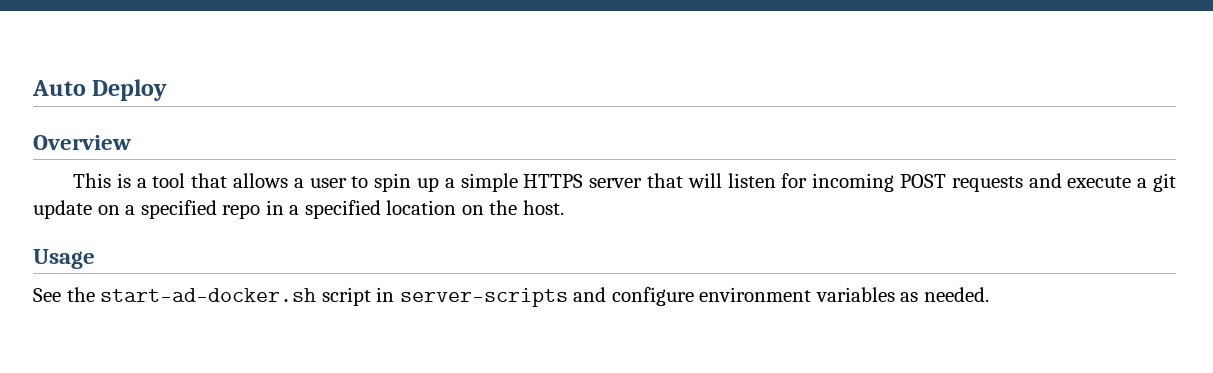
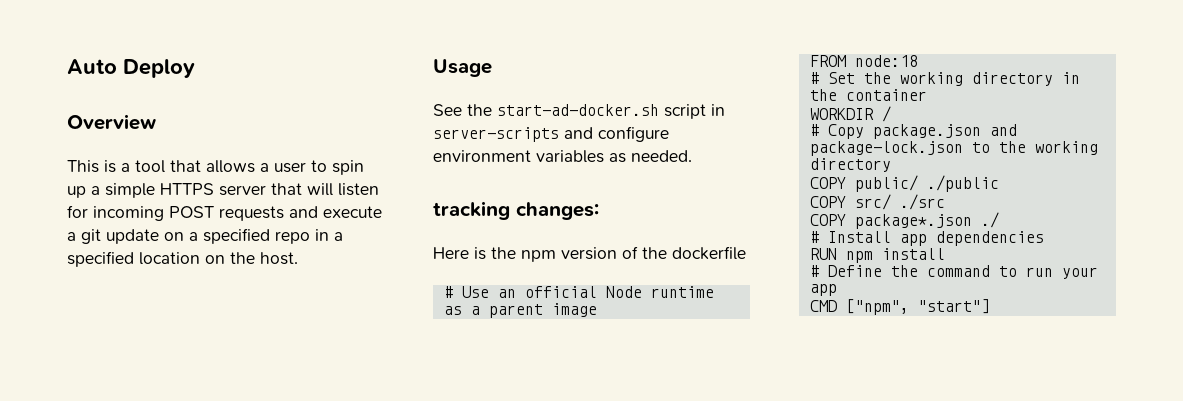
+ tracking changes:
+ Here is the npm version of the dockerfile
+ # Use an official Node runtime as a parent image
+ FROM node:18
+ # Set the working directory in the container
+ WORKDIR /
+ # Copy package.json and package-lock.json to the working directory
+ COPY public/ ./public
+ COPY src/ ./src
+ COPY package*.json ./
+ # Install app dependencies
+ RUN npm install
+ # Define the command to run your app
+ CMD ["npm", "start"]

